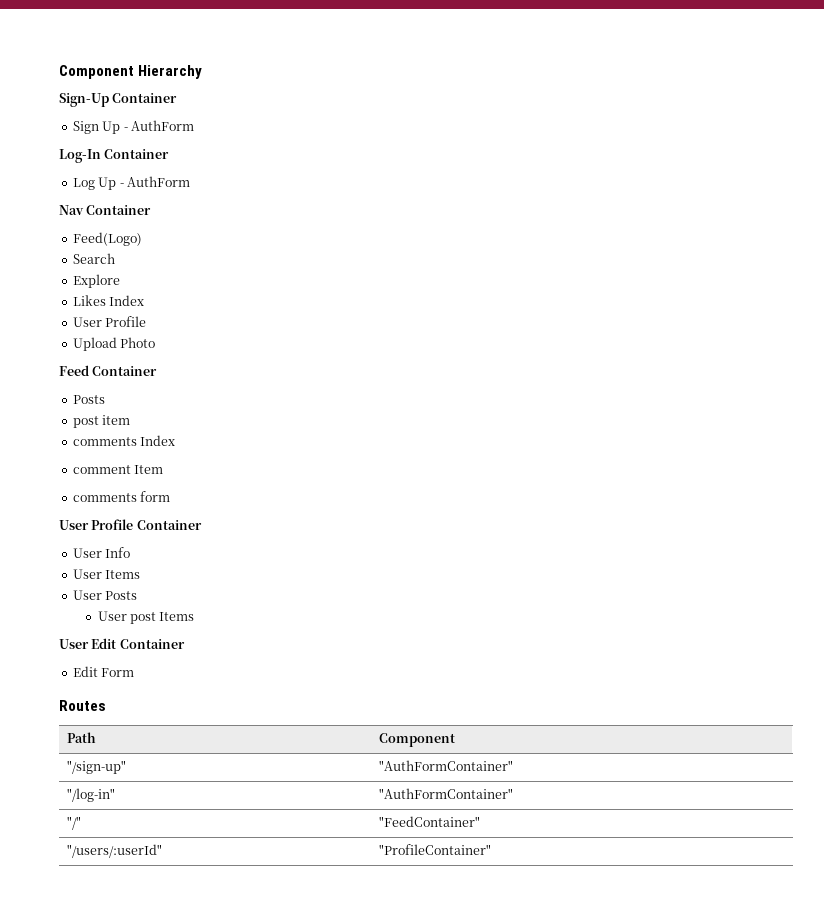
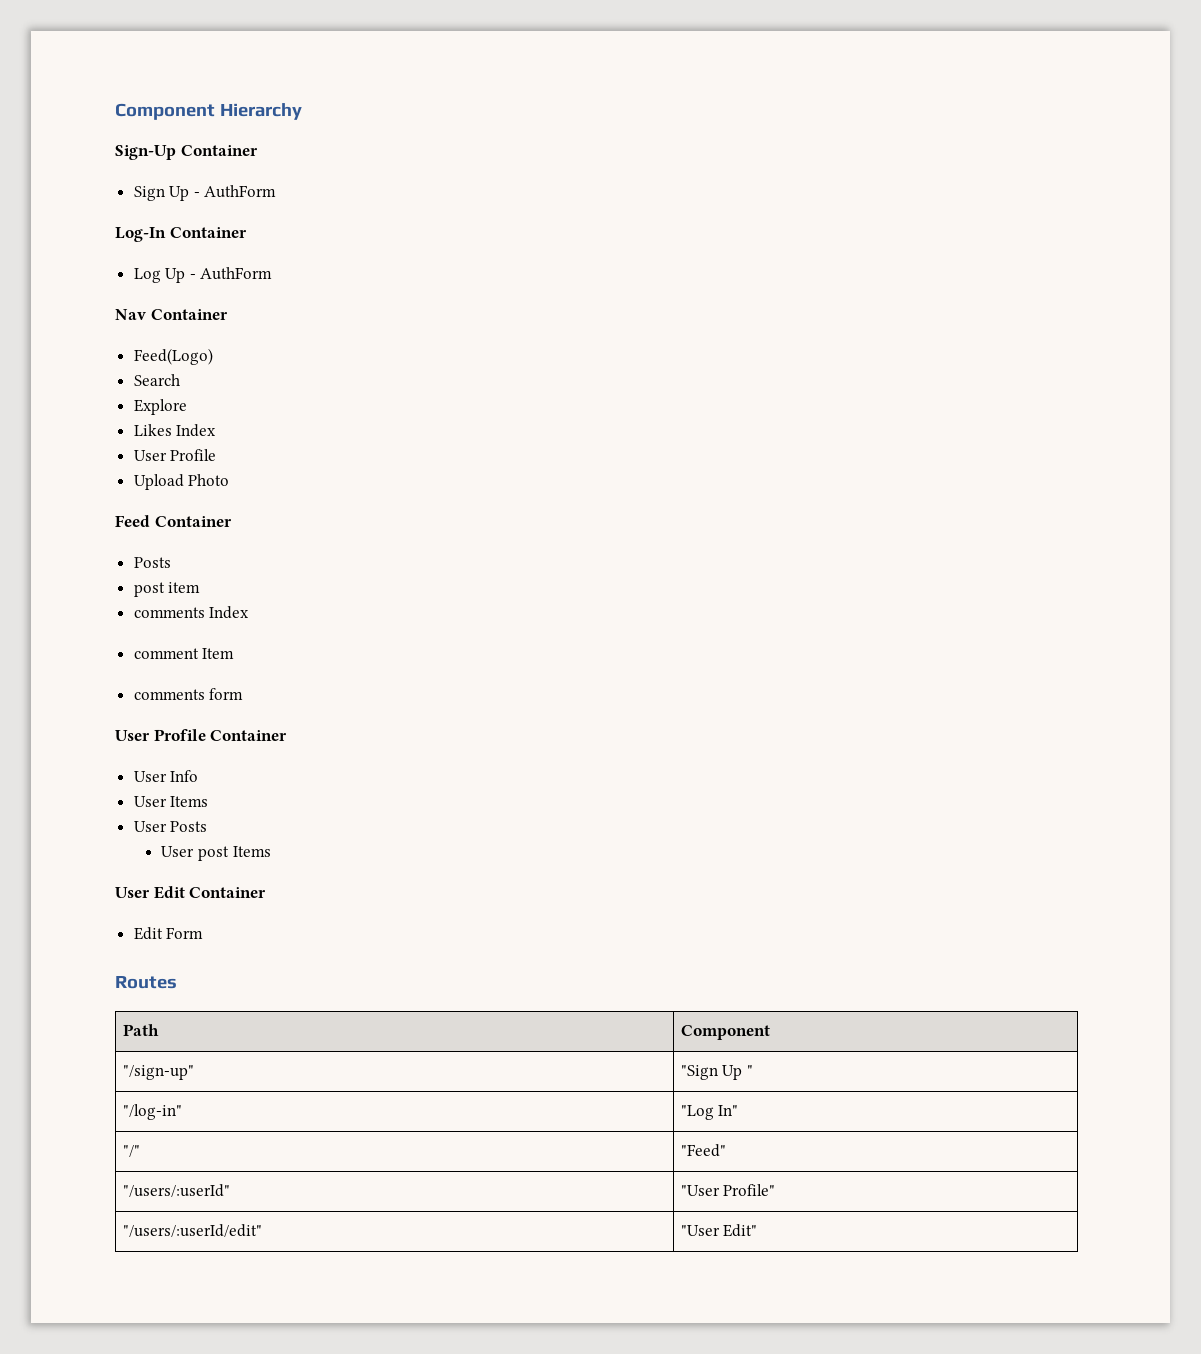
- "/sign-up" | "AuthFormContainer"
+ "/sign-up" | "Sign Up "
- "/log-in" | "AuthFormContainer"
+ "/log-in" | "Log In"
- "/" | "FeedContainer"
+ "/" | "Feed"
- "/users/:userId" | "ProfileContainer"
+ "/users/:userId" | "User Profile"
+ "/users/:userId/edit" | "User Edit"

